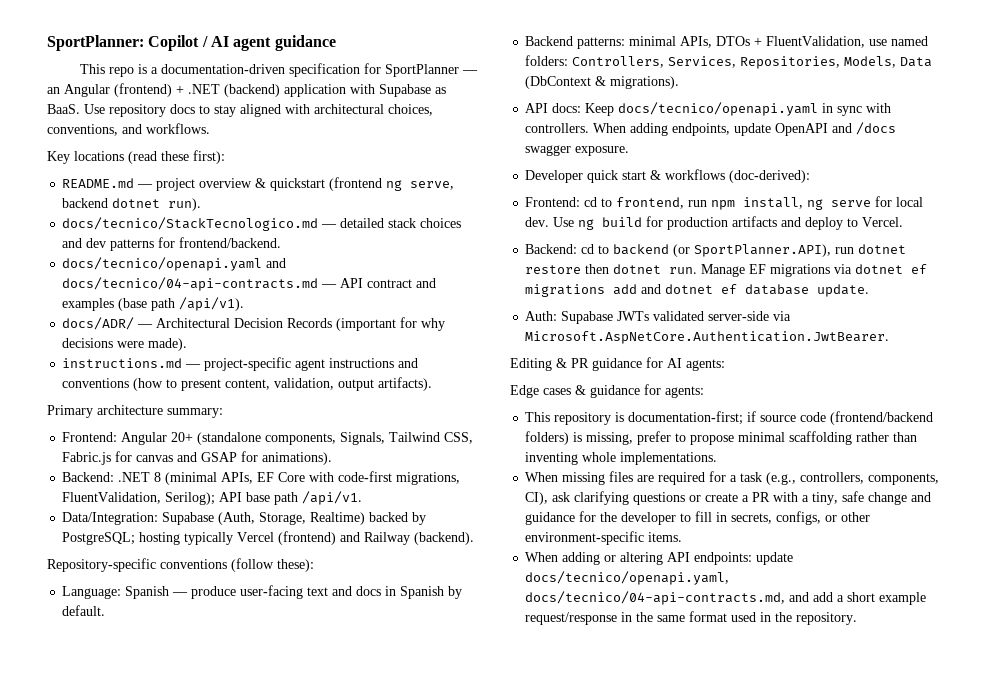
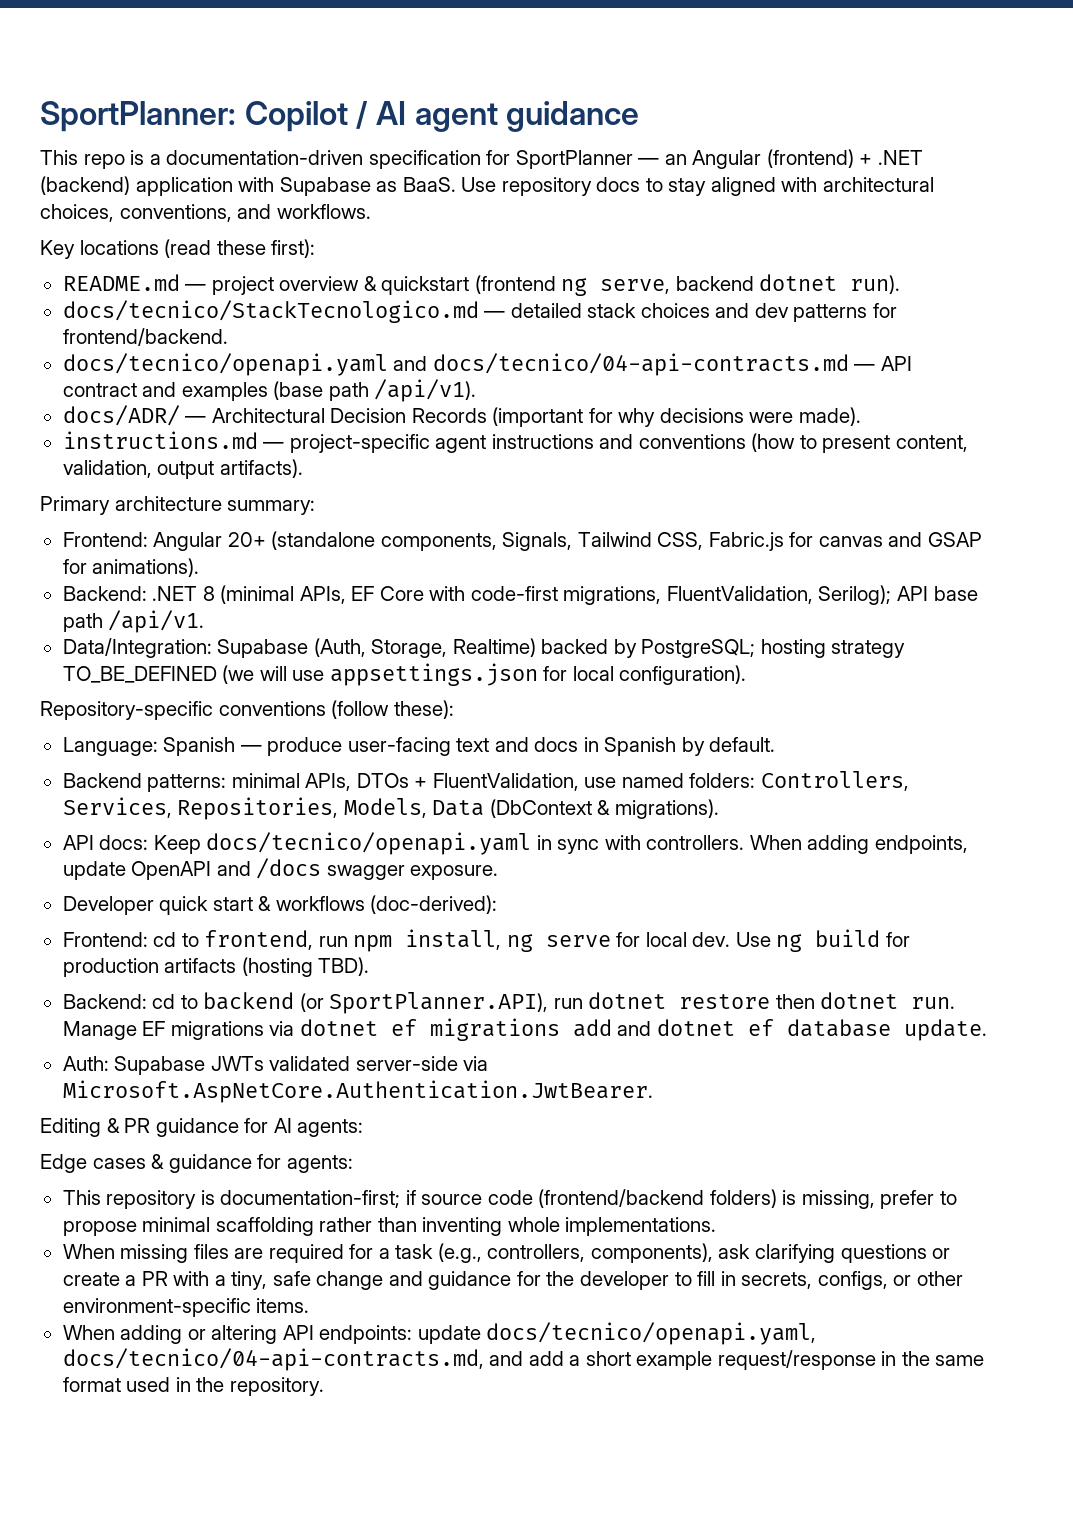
- Data/Integration: Supabase (Auth, Storage, Realtime) backed by PostgreSQL; hosting typically Vercel (frontend) and Railway (backend).
+ Data/Integration: Supabase (Auth, Storage, Realtime) backed by PostgreSQL; hosting strategy TO_BE_DEFINED (we will use appsettings.json for local configuration).
- Use ng build for production artifacts and deploy to Vercel.
+ Use ng build for production artifacts (hosting TBD).
- When missing files are required for a task (e.g., controllers, components, CI), ask clarifying questions or create a PR with a tiny, safe change and guidance for the developer to fill in secrets, configs, or other environment-specific items.
+ When missing files are required for a task (e.g., controllers, components), ask clarifying questions or create a PR with a tiny, safe change and guidance for the developer to fill in secrets, configs, or other environment-specific items.

